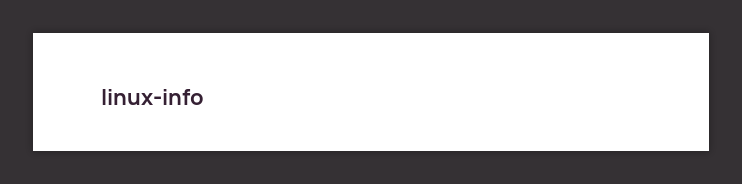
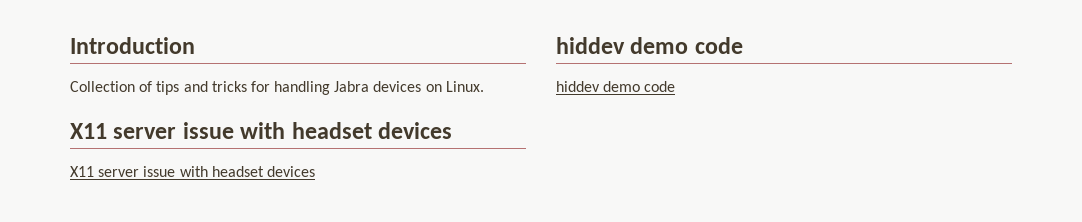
- linux-info
+ Introduction
+ Collection of tips and tricks for handling Jabra devices on Linux.
+ X11 server issue with headset devices
+ X11 server issue with headset devices
+ hiddev demo code
+ hiddev demo code

